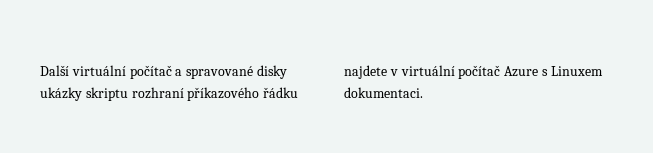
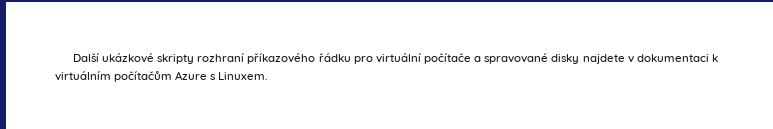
- Další virtuální počítač a spravované disky ukázky skriptu rozhraní příkazového řádku najdete v virtuální počítač Azure s Linuxem dokumentaci.
+ Další ukázkové skripty rozhraní příkazového řádku pro virtuální počítače a spravované disky najdete v dokumentaci k virtuálním počítačům Azure s Linuxem.

